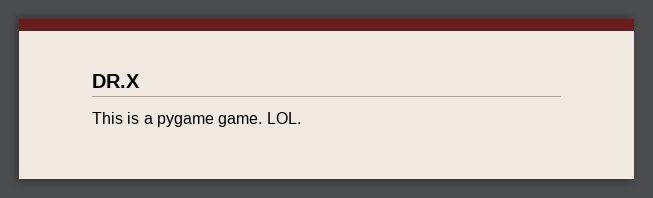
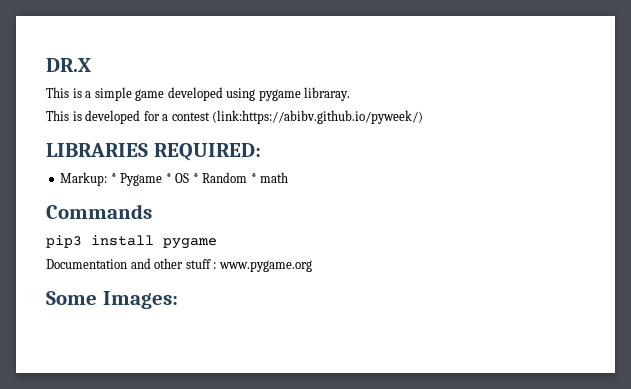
- This is a pygame game. LOL.
+ This is a simple game developed using pygame libraray.
+ This is developed for a contest (link:https://abibv.github.io/pyweek/)
+ LIBRARIES REQUIRED:
+ Markup: * Pygame * OS * Random * math
+ Commands
+ pip3 install pygame
+ Documentation and other stuff : www.pygame.org
+ Some Images:

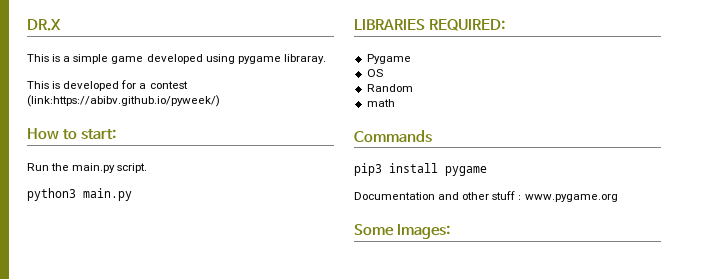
+ How to start:
+ Run the main.py script.
+ python3 main.py
- Markup: * Pygame * OS * Random * math
+ Pygame
+ OS
+ Random
+ math

